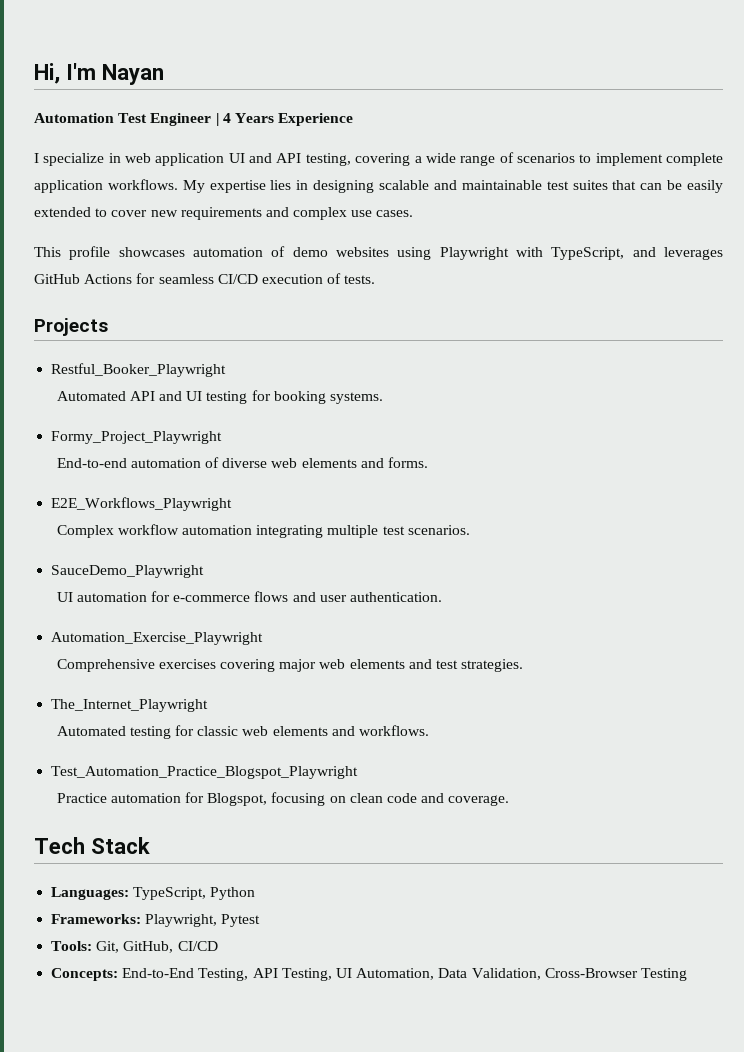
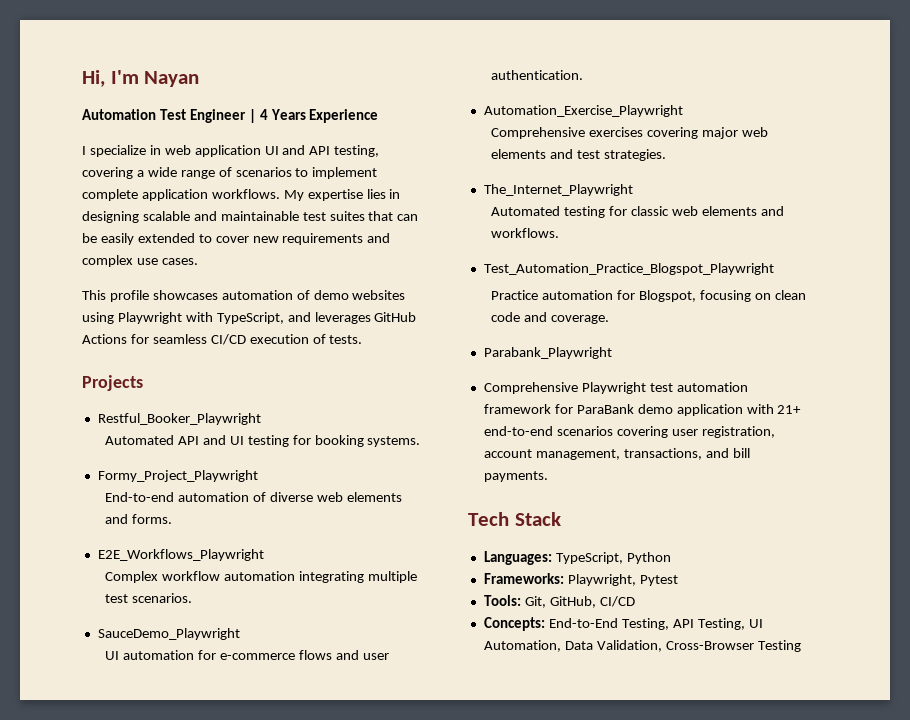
+ Parabank_Playwright
+ Comprehensive Playwright test automation framework for ParaBank demo application with 21+ end-to-end scenarios covering user registration, account management, transactions, and bill payments.

